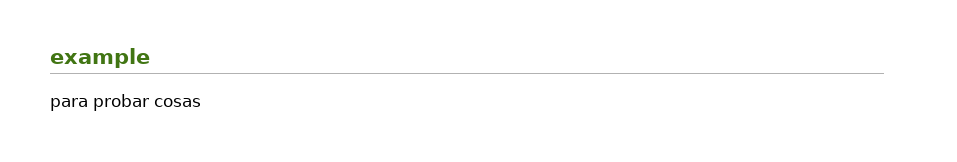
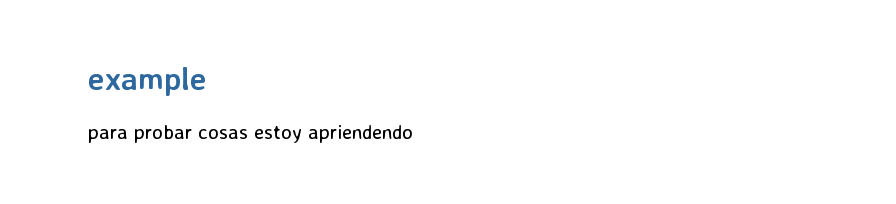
- para probar cosas
+ para probar cosas estoy apriendendo

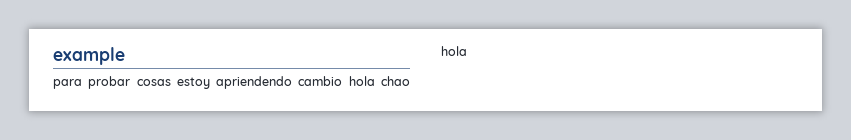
- para probar cosas estoy apriendendo
+ para probar cosas estoy apriendendo cambio hola chao hola

